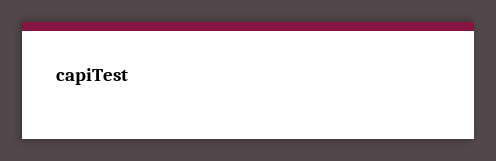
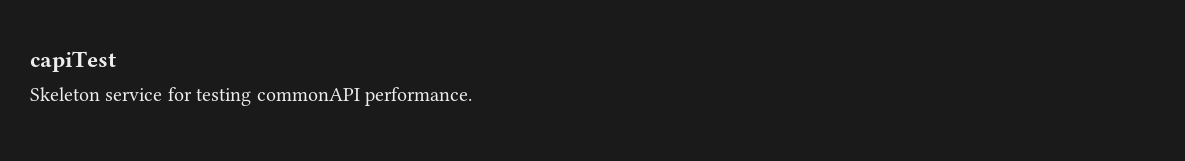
+ Skeleton service for testing commonAPI performance.

